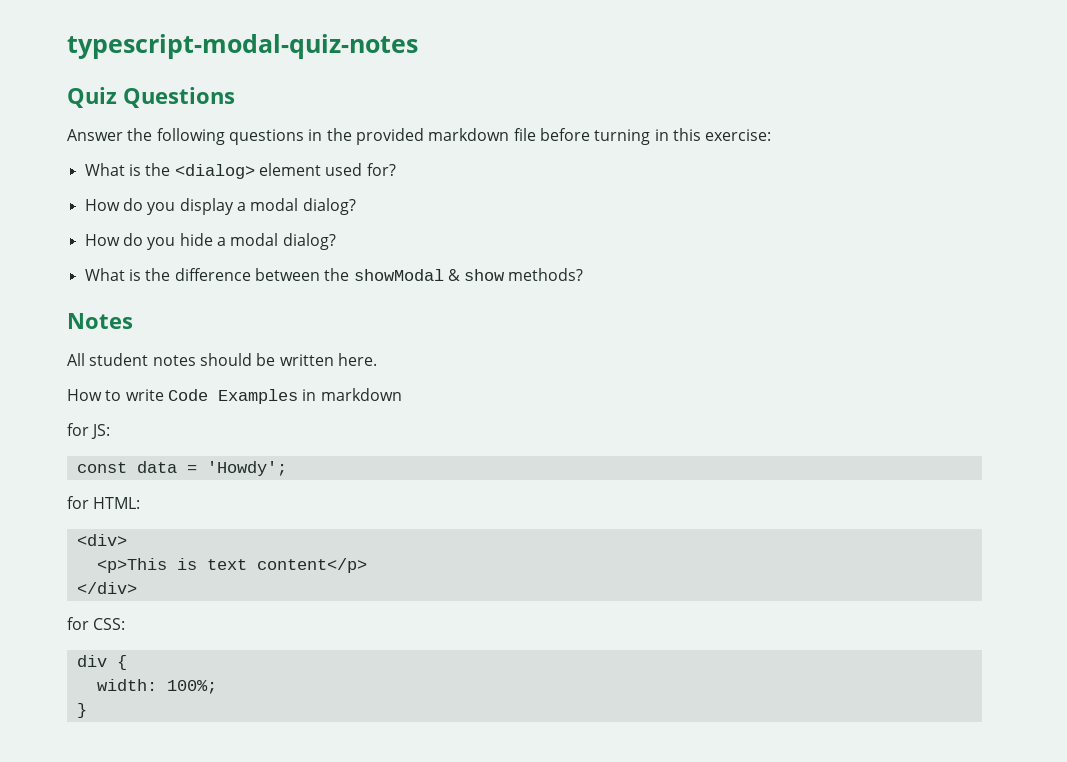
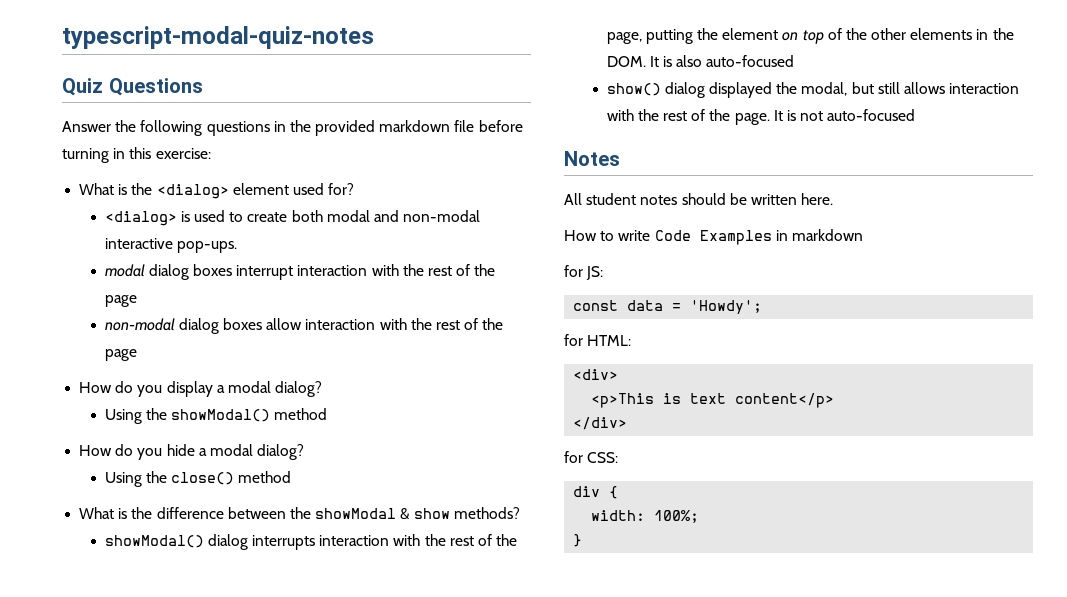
+ <dialog> is used to create both modal and non-modal interactive pop-ups.
+ modal dialog boxes interrupt interaction with the rest of the page
+ non-modal dialog boxes allow interaction with the rest of the page
+ Using the showModal() method
+ Using the close() method
+ showModal() dialog interrupts interaction with the rest of the page, putting the element on top of the other elements in the DOM. It is also auto-focused
+ show() dialog displayed the modal, but still allows interaction with the rest of the page. It is not auto-focused

